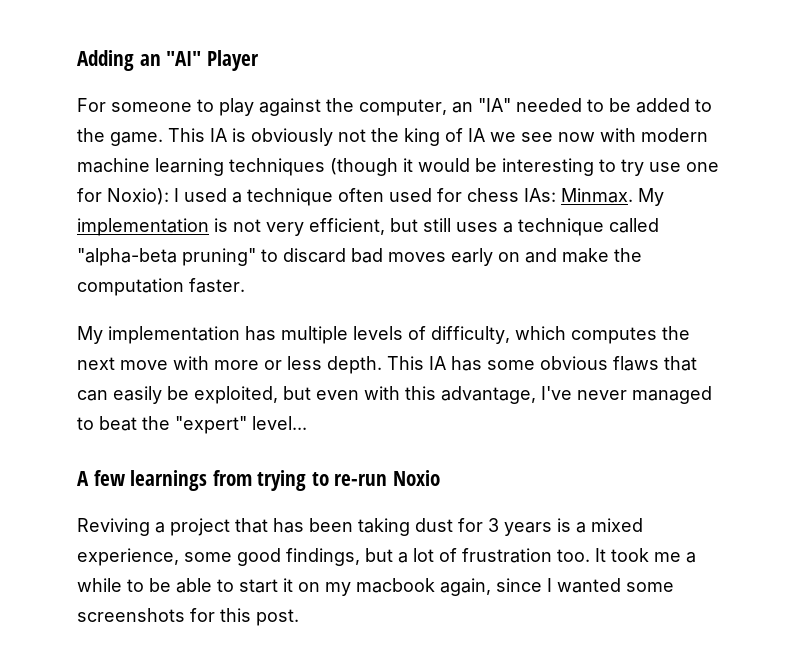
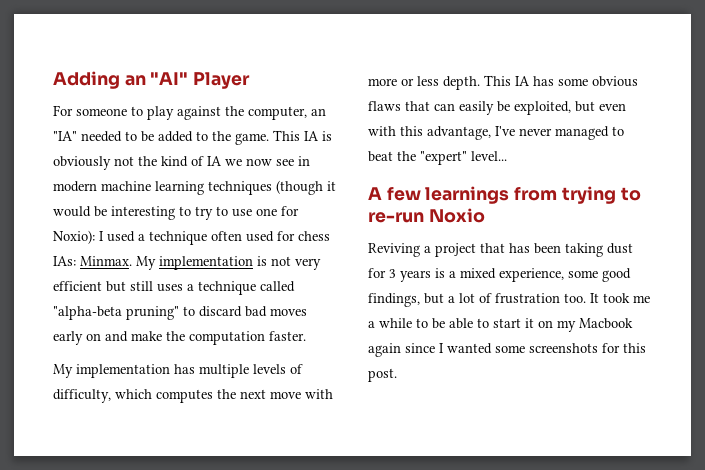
- This IA is obviously not the king of IA we see now with modern machine learning techniques (though it would be interesting to try use one for Noxio): I used a technique often used for chess IAs: Minmax.
+ This IA is obviously not the kind of IA we now see in modern machine learning techniques (though it would be interesting to try to use one for Noxio): I used a technique often used for chess IAs: Minmax.
- My implementation is not very efficient, but still uses a technique called "alpha-beta pruning" to discard bad moves early on and make the computation faster.
+ My implementation is not very efficient but still uses a technique called "alpha-beta pruning" to discard bad moves early on and make the computation faster.
- It took me a while to be able to start it on my macbook again, since I wanted some screenshots for this post.
+ It took me a while to be able to start it on my Macbook again since I wanted some screenshots for this post.

